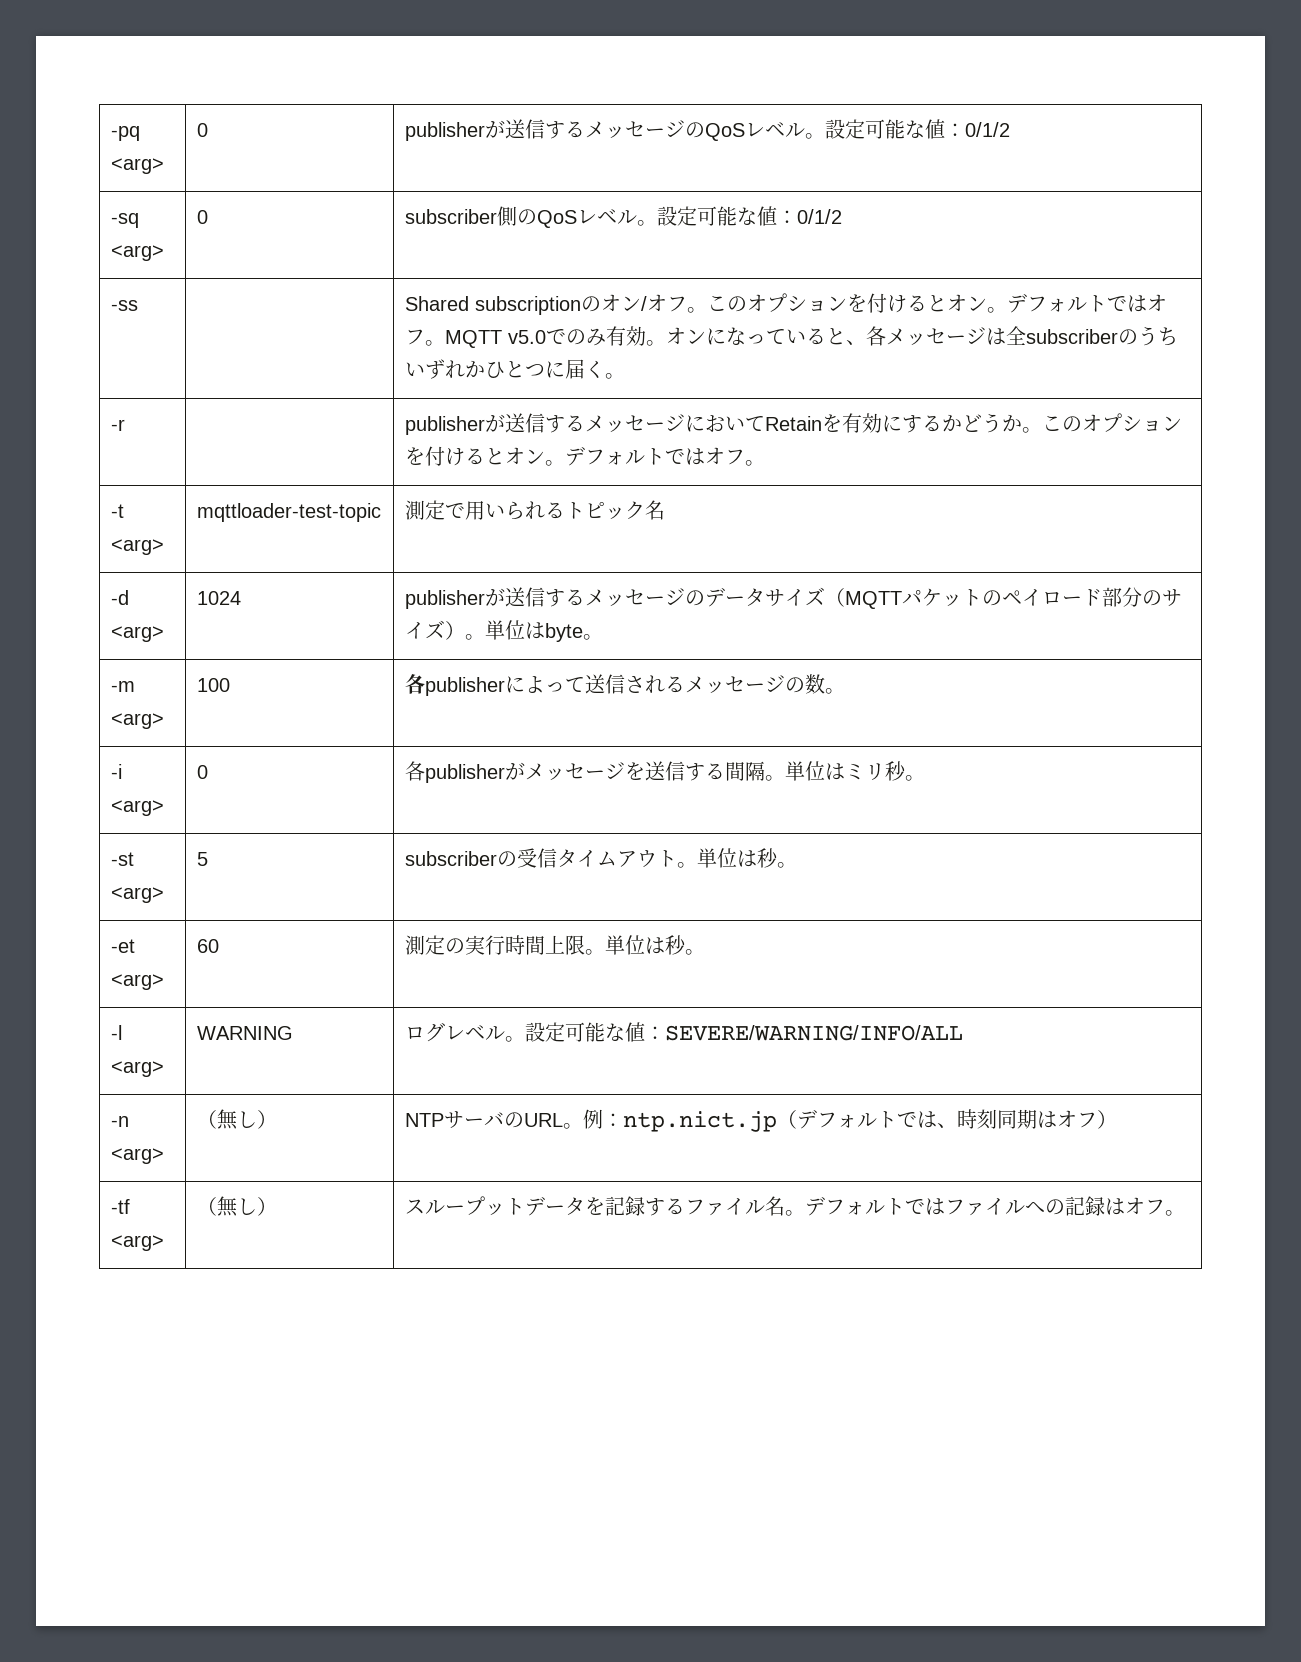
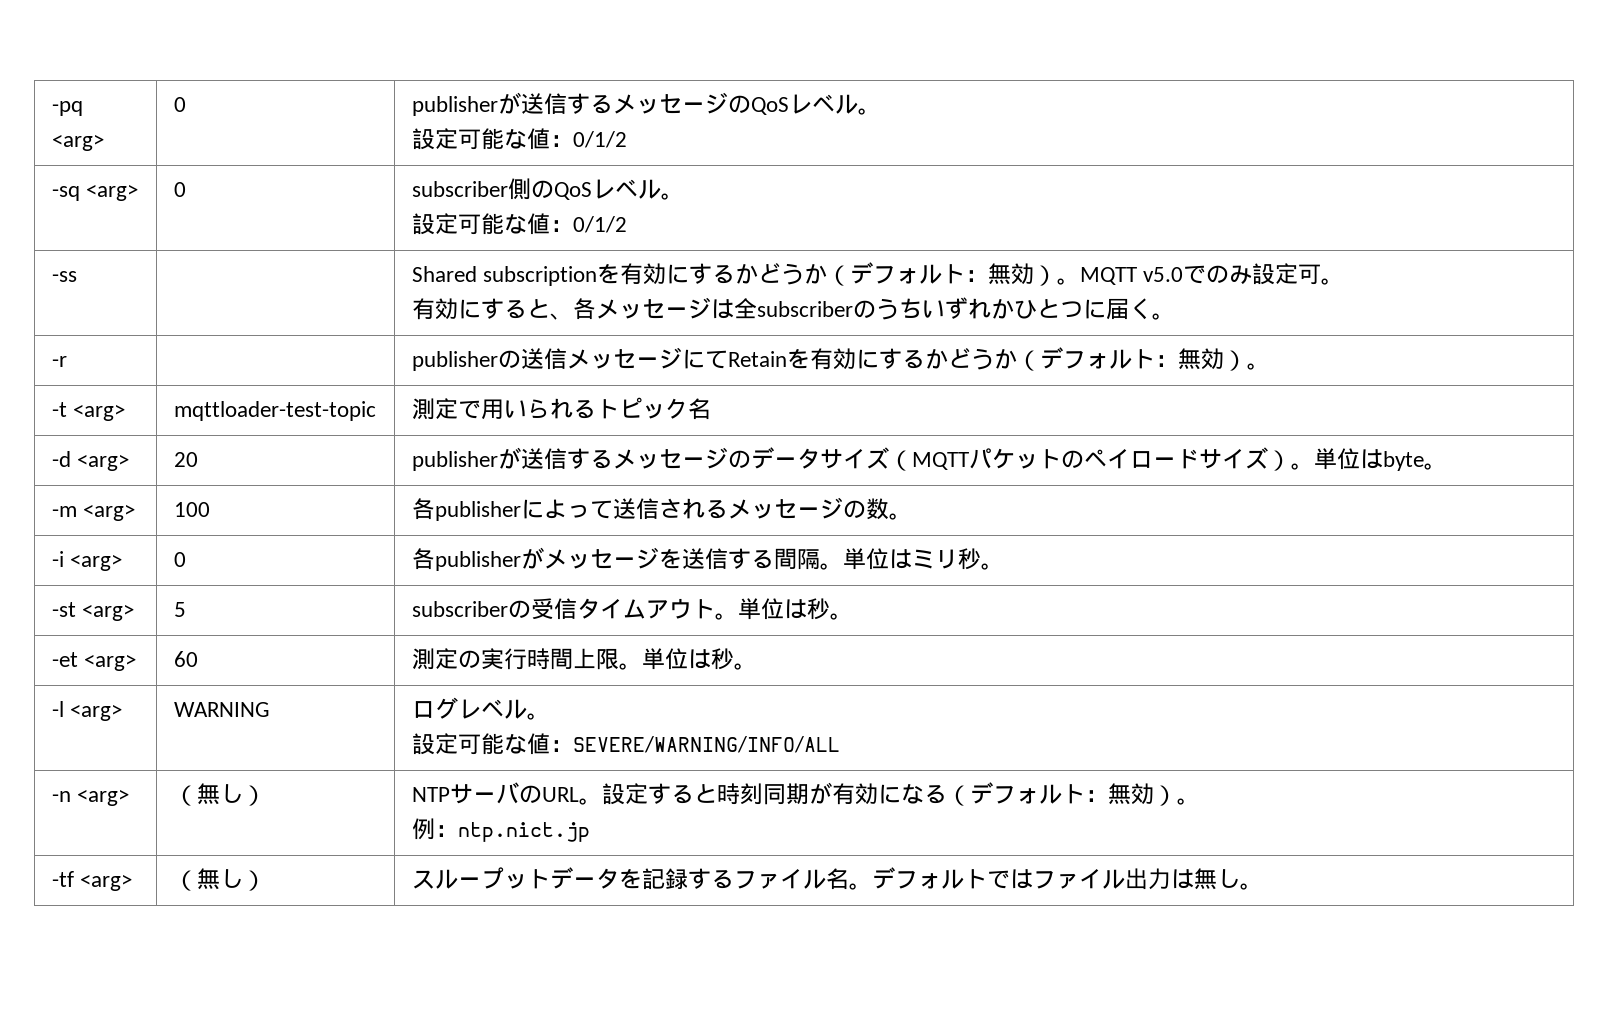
- -pq <arg> | 0 | publisherが送信するメッセージのQoSレベル。設定可能な値：0/1/2
+ -pq <arg> | 0 | publisherが送信するメッセージのQoSレベル。
+ 設定可能な値：0/1/2
- -sq <arg> | 0 | subscriber側のQoSレベル。設定可能な値：0/1/2
+ -sq <arg> | 0 | subscriber側のQoSレベル。
+ 設定可能な値：0/1/2
- Shared subscriptionのオン/オフ。このオプションを付けるとオン。デフォルトではオフ。
+ Shared subscriptionを有効にするかどうか（デフォルト：無効）。
- MQTT v5.0でのみ有効。オンになっていると、各メッセージは全subscriberのうちいずれかひとつに届く。
+ MQTT v5.0でのみ設定可。
+ 有効にすると、各メッセージは全subscriberのうちいずれかひとつに届く。
- -r | | publisherが送信するメッセージにおいてRetainを有効にするかどうか。このオプションを付けるとオン。デフォルトではオフ。
+ -r | | publisherの送信メッセージにてRetainを有効にするかどうか（デフォルト：無効）。
- -d <arg> | 1024 | publisherが送信するメッセージのデータサイズ（MQTTパケットのペイロード部分のサイズ）。単位はbyte。
+ -d <arg> | 20 | publisherが送信するメッセージのデータサイズ（MQTTパケットのペイロードサイズ）。単位はbyte。
- -l <arg> | WARNING | ログレベル。設定可能な値：SEVERE/WARNING/INFO/ALL
+ -l <arg> | WARNING | ログレベル。
+ 設定可能な値：SEVERE/WARNING/INFO/ALL
- -n <arg> | （無し） | NTPサーバのURL。例：ntp.nict.jp（デフォルトでは、時刻同期はオフ）
+ -n <arg> | （無し） | NTPサーバのURL。設定すると時刻同期が有効になる（デフォルト：無効）。
+ 例：ntp.nict.jp
- -tf <arg> | （無し） | スループットデータを記録するファイル名。デフォルトではファイルへの記録はオフ。
+ -tf <arg> | （無し） | スループットデータを記録するファイル名。デフォルトではファイル出力は無し。

